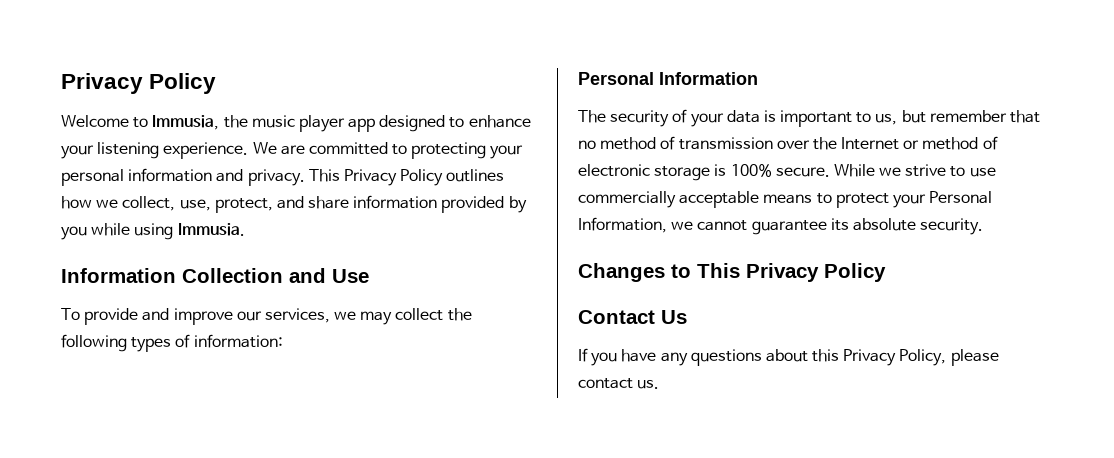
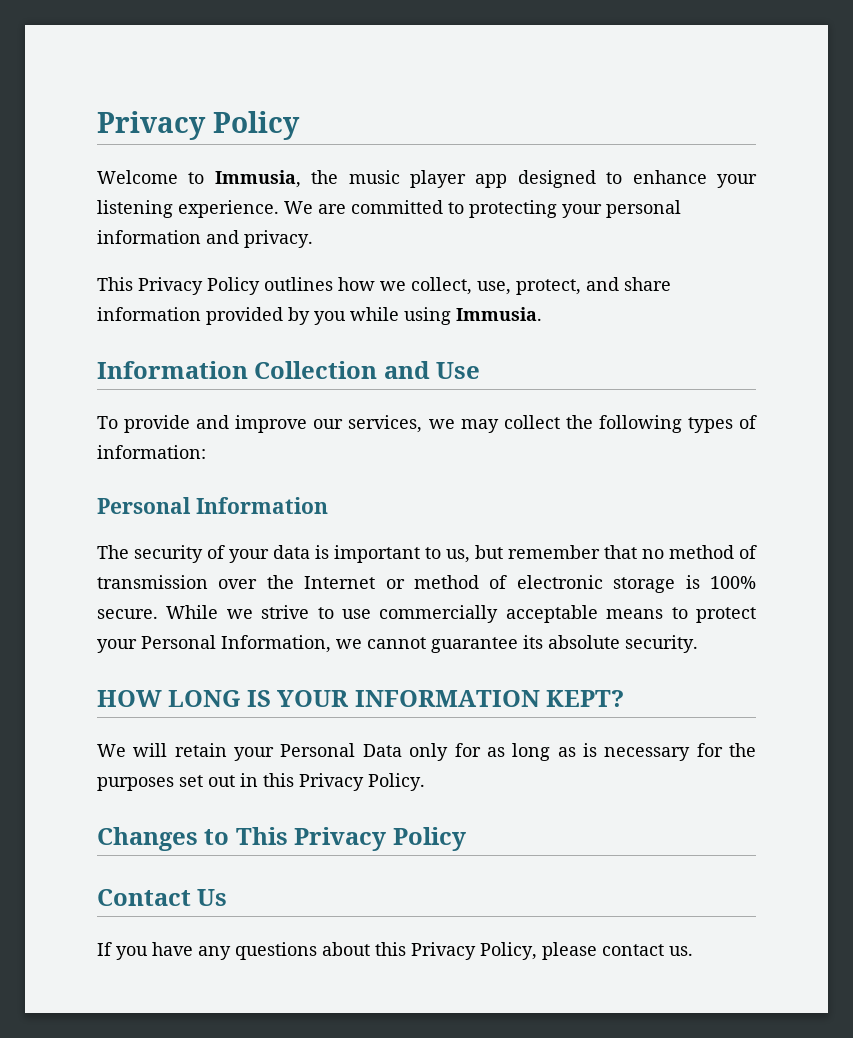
- We are committed to protecting your personal information and privacy. This Privacy Policy outlines how we collect, use, protect, and share information provided by you while using Immusia.
+ We are committed to protecting your personal information and privacy.
+ This Privacy Policy outlines how we collect, use, protect, and share information provided by you while using Immusia.
+ HOW LONG IS YOUR INFORMATION KEPT?
+ We will retain your Personal Data only for as long as is necessary for the purposes set out in this Privacy Policy.

